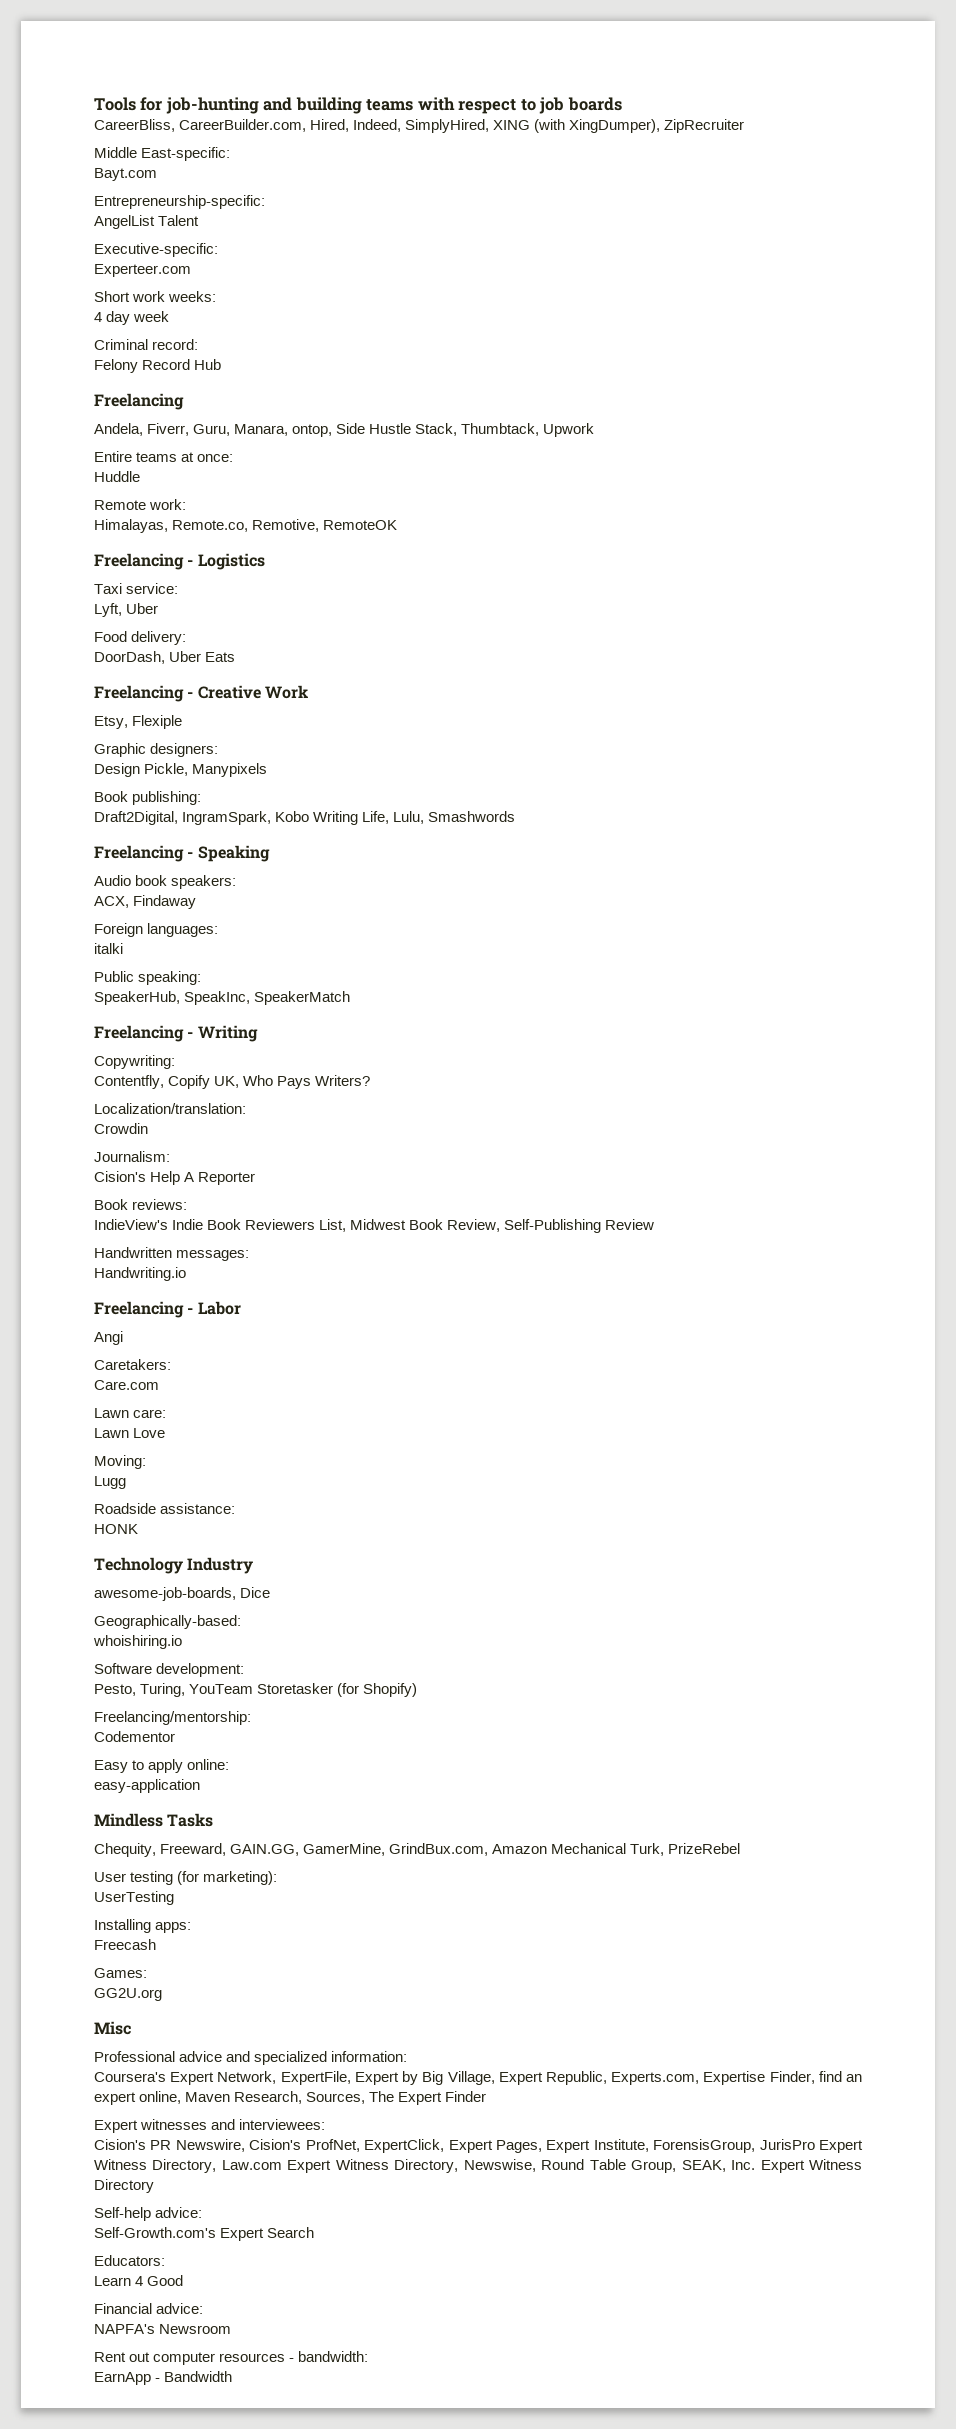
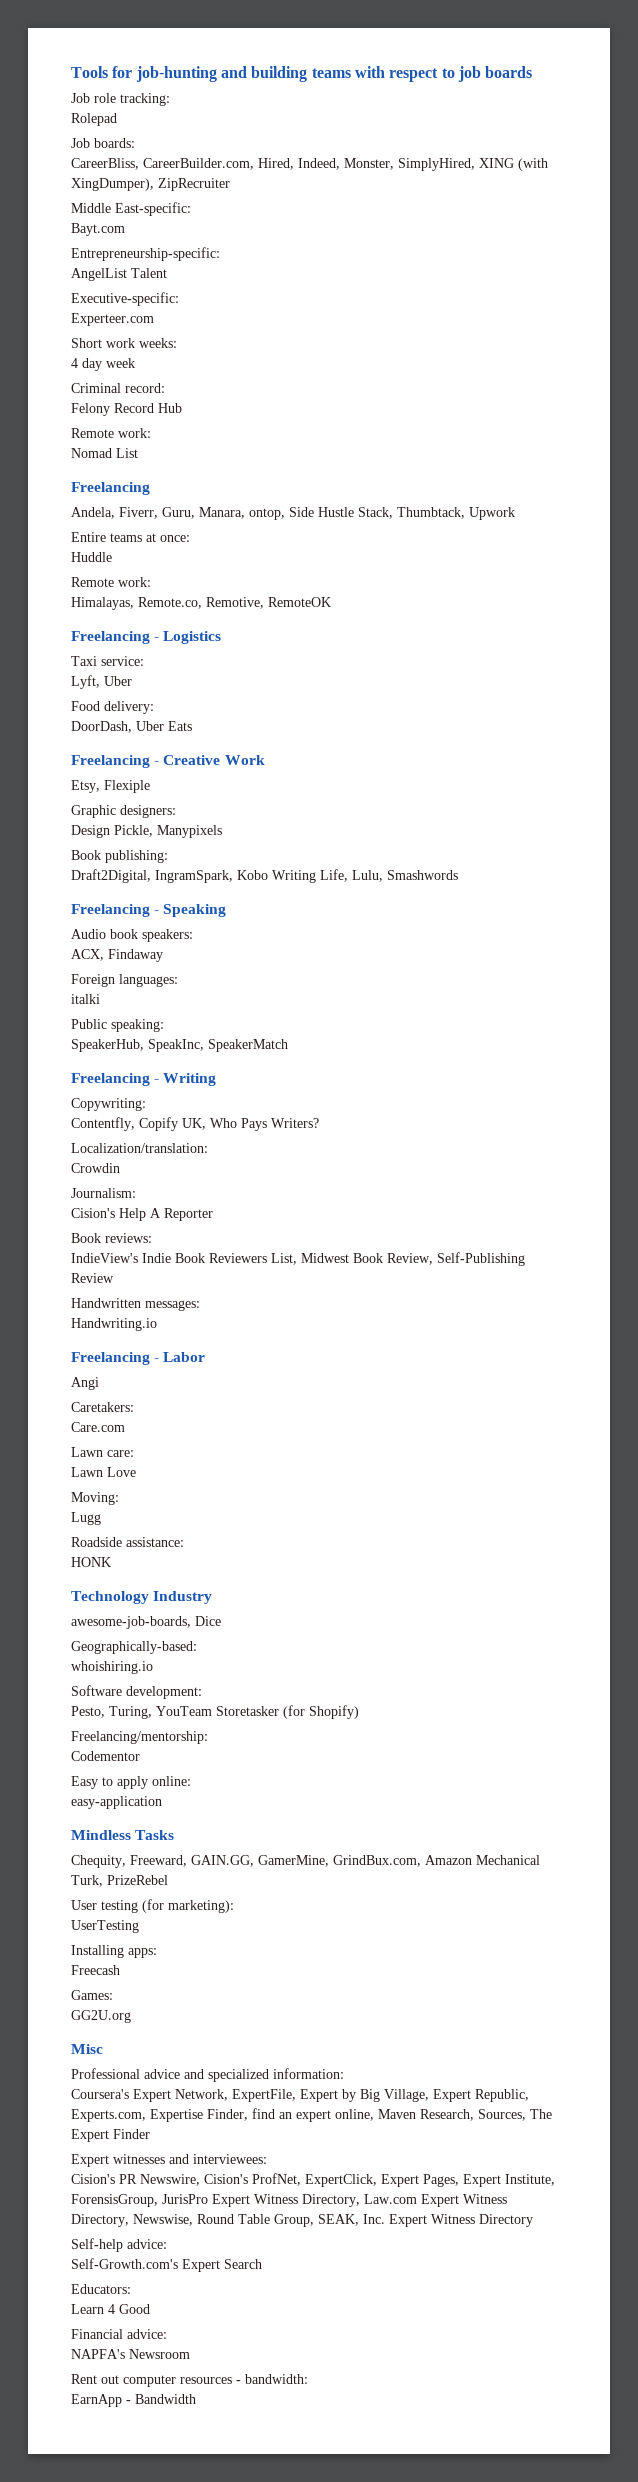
+ Job role tracking:
+ Rolepad
+ Job boards:
- CareerBliss, CareerBuilder.com, Hired, Indeed, SimplyHired, XING (with XingDumper), ZipRecruiter
+ CareerBliss, CareerBuilder.com, Hired, Indeed, Monster, SimplyHired, XING (with XingDumper), ZipRecruiter
  Felony Record Hub
+ Remote work:
+ Nomad List

